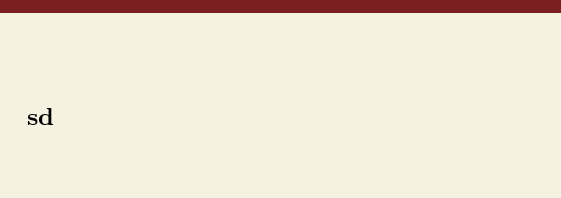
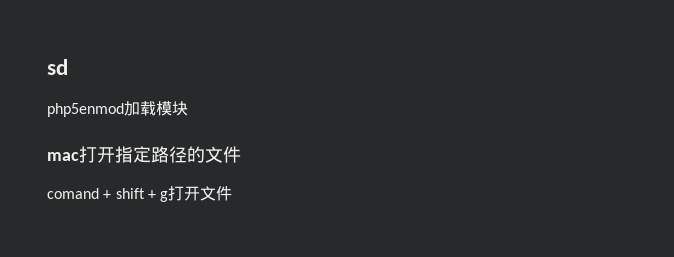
+ php5enmod加载模块
+ mac打开指定路径的文件
+ comand + shift + g打开文件

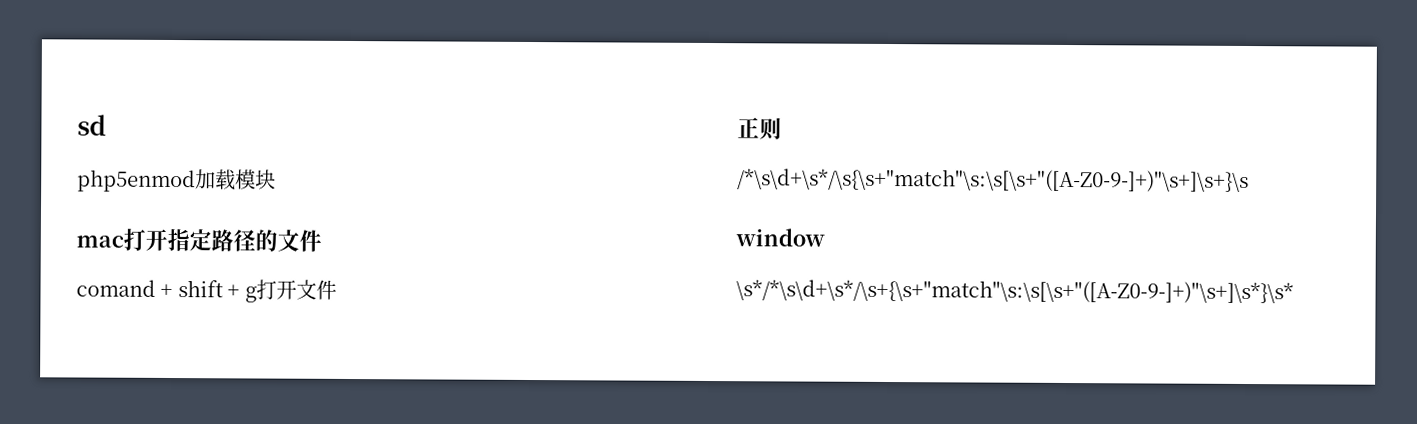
+ 正则
+ /*\s\d+\s*/\s{\s+"match"\s:\s[\s+"([A-Z0-9-]+)"\s+]\s+}\s
+ window
+ \s*/*\s\d+\s*/\s+{\s+"match"\s:\s[\s+"([A-Z0-9-]+)"\s+]\s*}\s*

